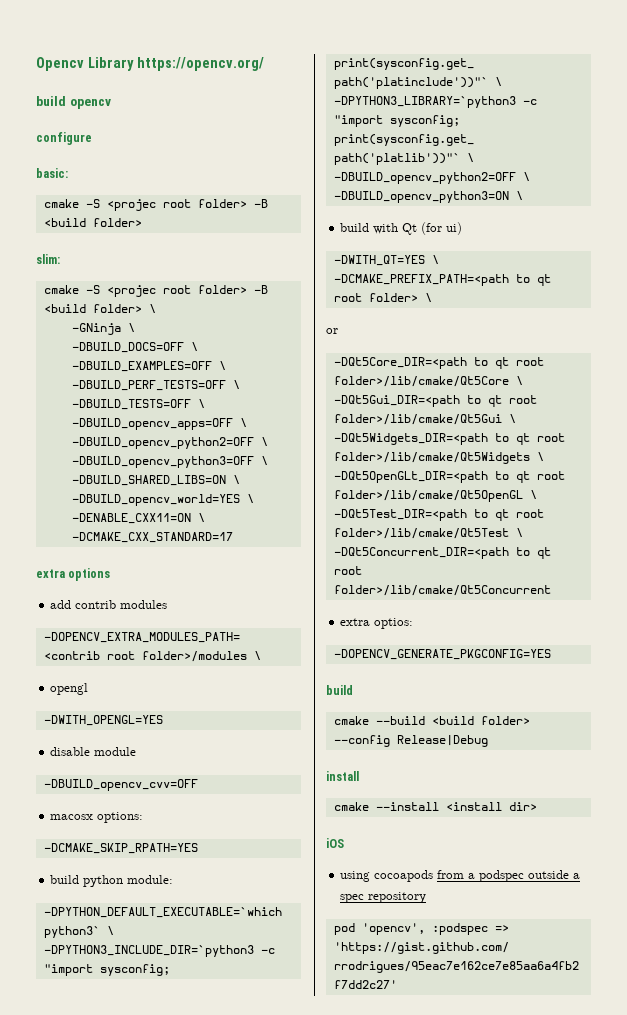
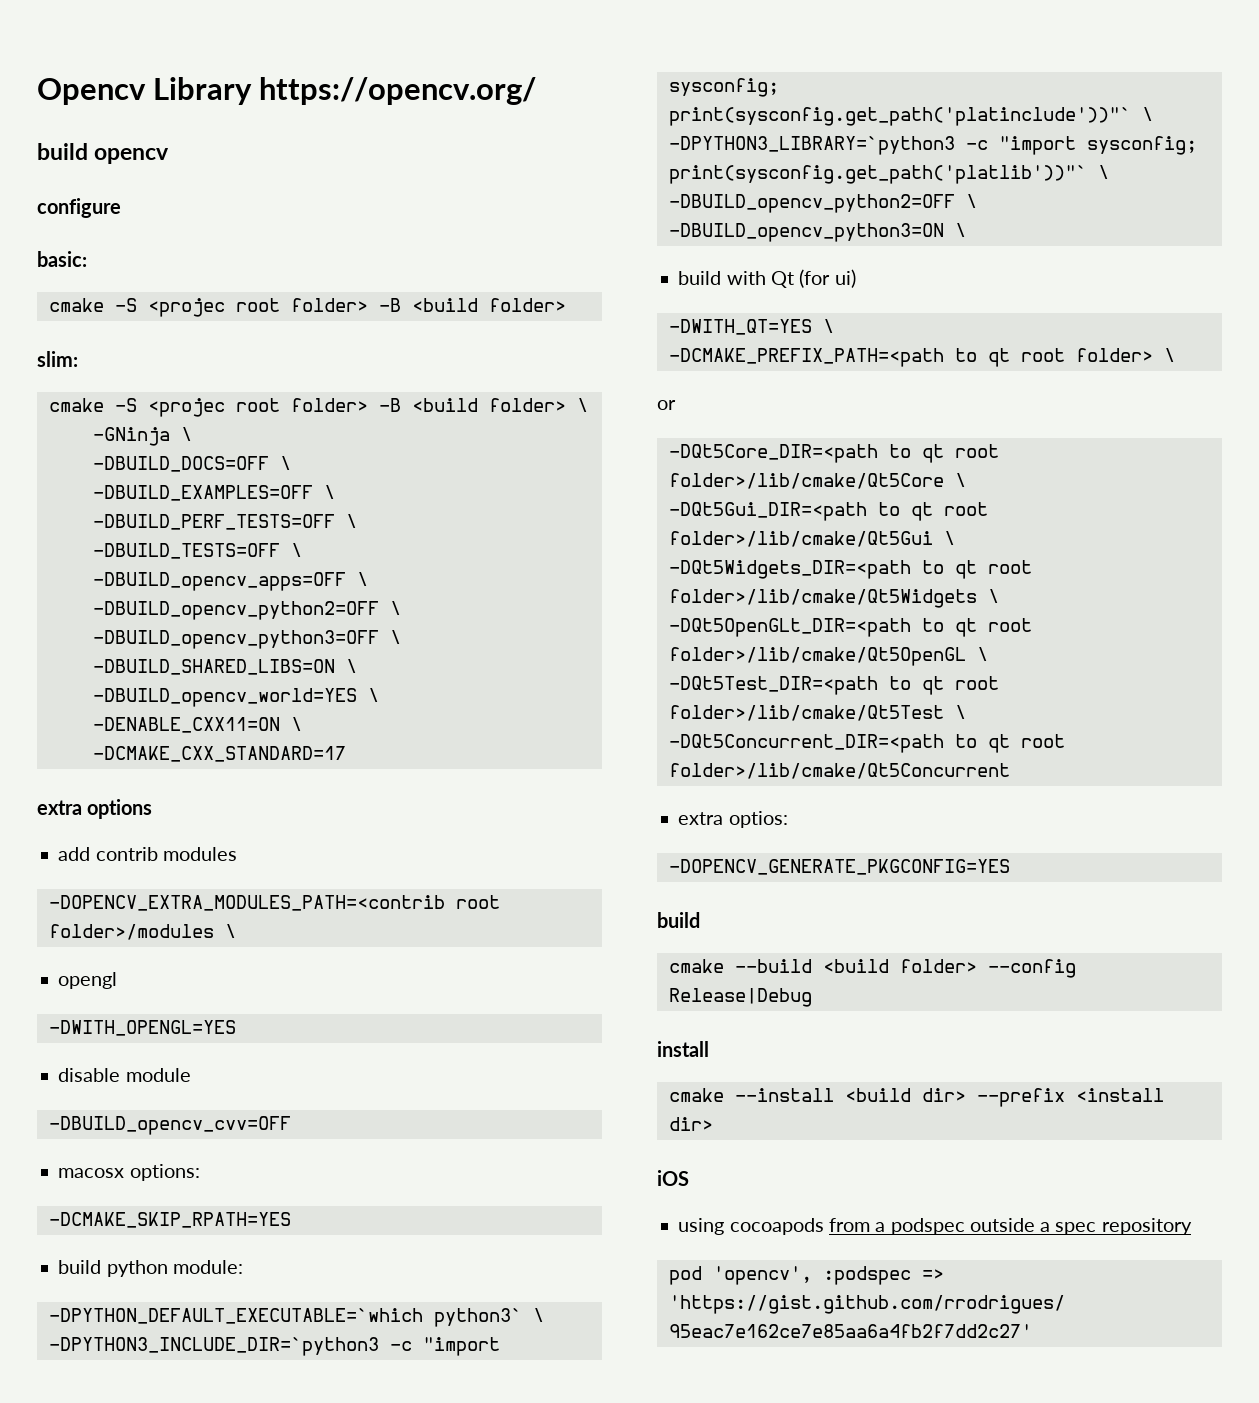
- cmake --install <install dir>
+ cmake --install <build dir> --prefix <install dir>

